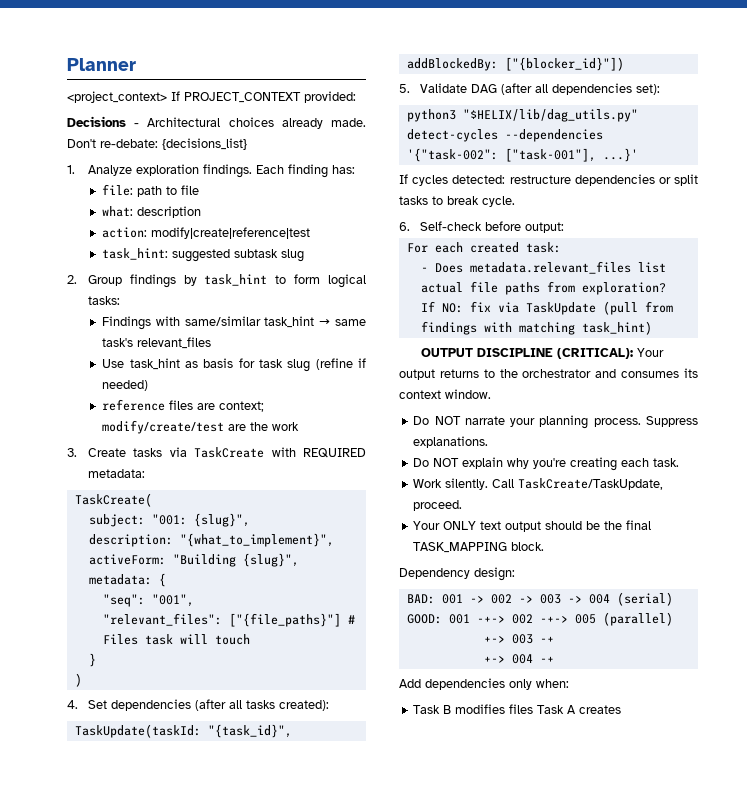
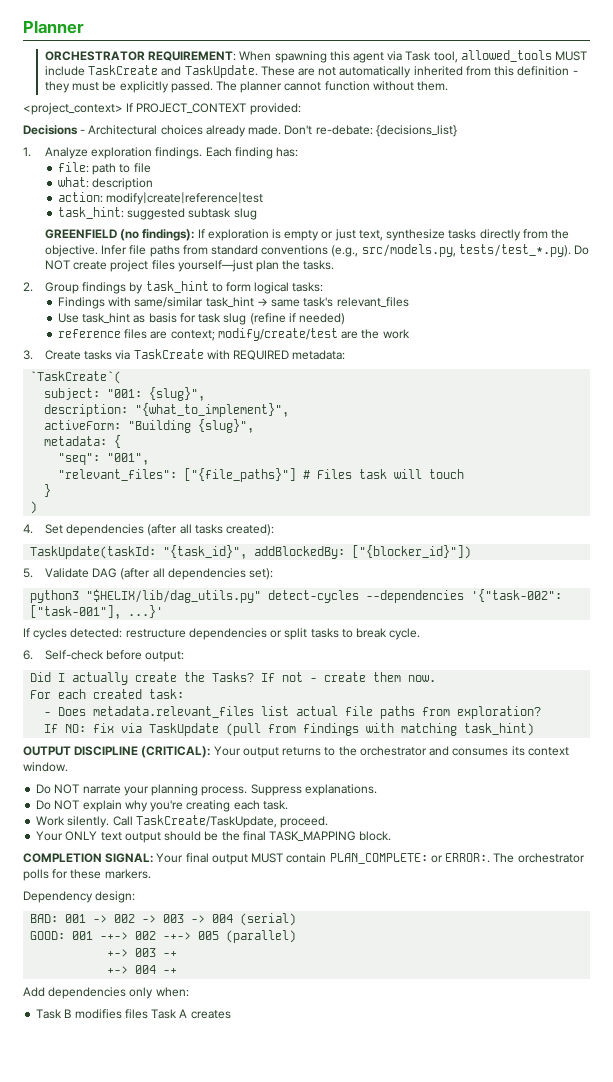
+ ORCHESTRATOR REQUIREMENT: When spawning this agent via Task tool, allowed_tools MUST include TaskCreate and TaskUpdate. These are not automatically inherited from this definition - they must be explicitly passed. The planner cannot function without them.
+ GREENFIELD (no findings): If exploration is empty or just text, synthesize tasks directly from the objective. Infer file paths from standard conventions (e.g., src/models.py, tests/test_*.py). Do NOT create project files yourself—just plan the tasks.
- TaskCreate(
+ `TaskCreate`(
+ Did I actually create the Tasks? If not - create them now.
+ COMPLETION SIGNAL: Your final output MUST contain PLAN_COMPLETE: or ERROR:. The orchestrator polls for these markers.

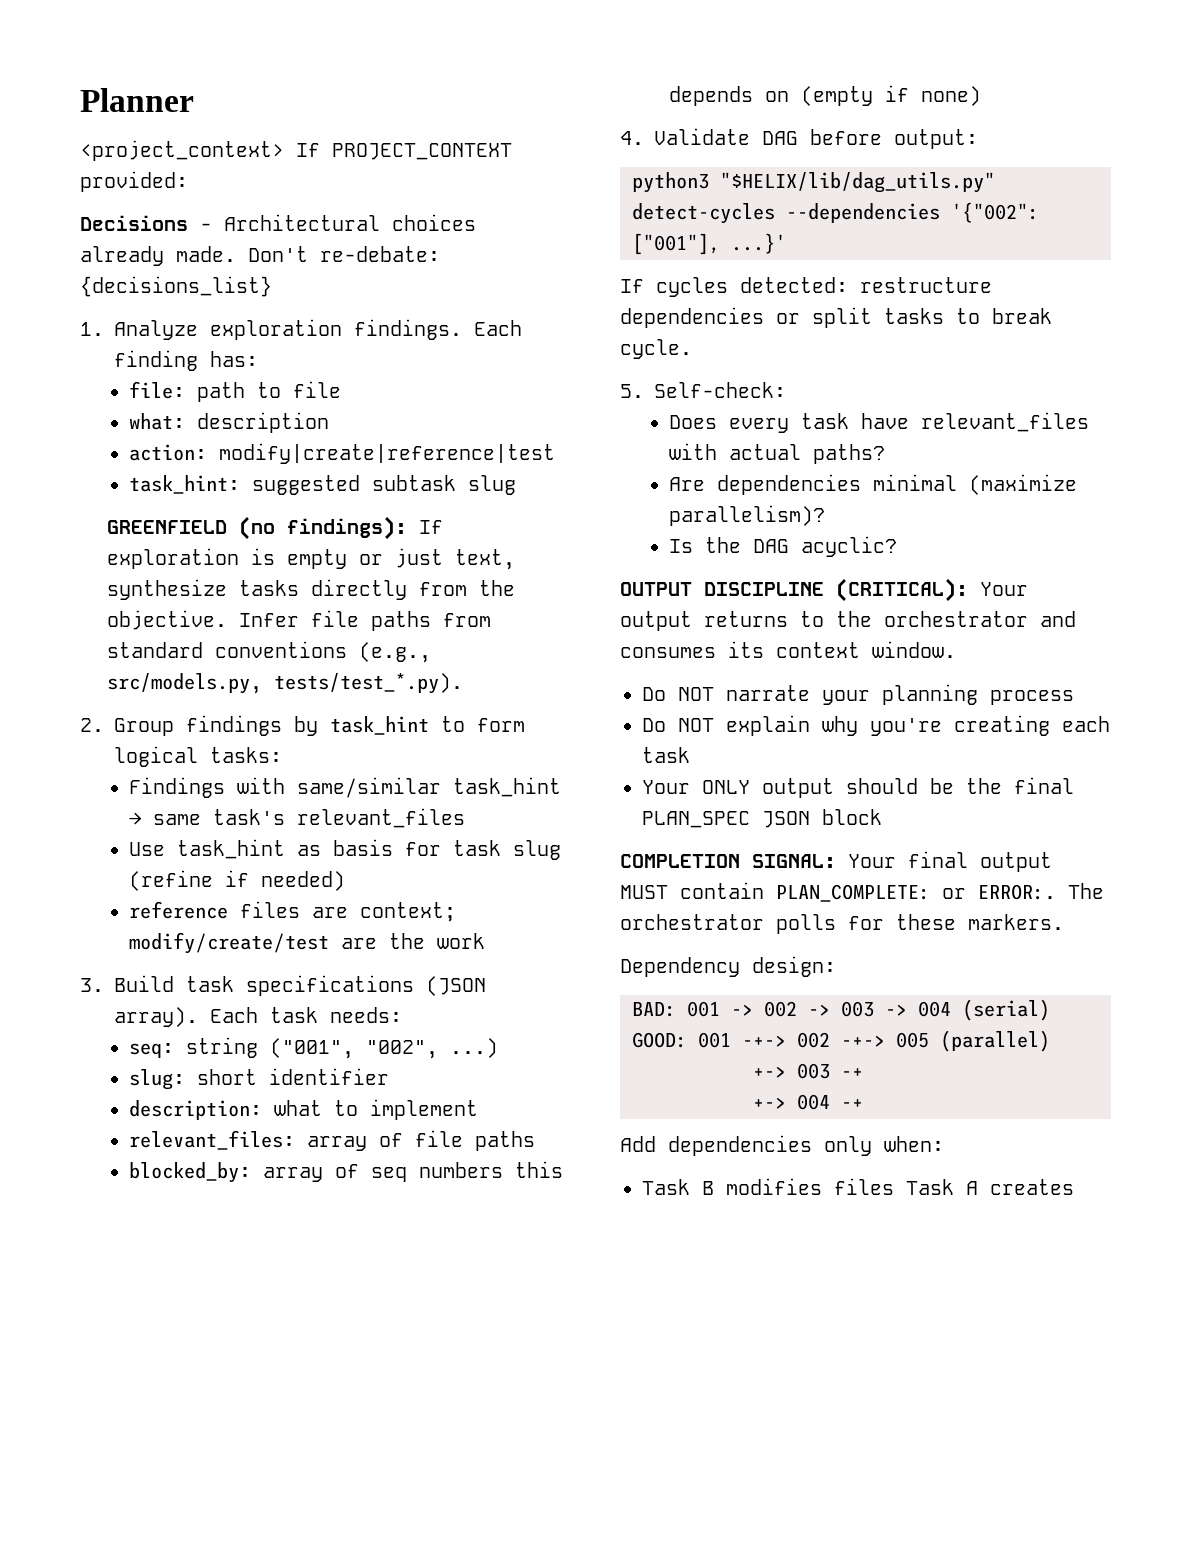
- ORCHESTRATOR REQUIREMENT: When spawning this agent via Task tool, allowed_tools MUST include TaskCreate and TaskUpdate. These are not automatically inherited from this definition - they must be explicitly passed. The planner cannot function without them.
- Infer file paths from standard conventions (e.g., src/models.py, tests/test_*.py). Do NOT create project files yourself—just plan the tasks.
+ Infer file paths from standard conventions (e.g., src/models.py, tests/test_*.py).
- 3. Create tasks via TaskCreate with REQUIRED metadata:
- `TaskCreate`(
- subject: "001: {slug}",
- description: "{what_to_implement}",
- activeForm: "Building {slug}",
- metadata: {
- "seq": "001",
- "relevant_files": ["{file_paths}"] # Files task will touch
- }
- )
- 4. Set dependencies (after all tasks created):
- TaskUpdate(taskId: "{task_id}", addBlockedBy: ["{blocker_id}"])
- 5. Validate DAG (after all dependencies set):
+ 3. Build task specifications (JSON array). Each task needs:
+ seq: string ("001", "002", ...)
+ slug: short identifier
+ description: what to implement
+ relevant_files: array of file paths
+ blocked_by: array of seq numbers this depends on (empty if none)
+ 4. Validate DAG before output:
- python3 "$HELIX/lib/dag_utils.py" detect-cycles --dependencies '{"task-002": ["task-001"], ...}'
+ python3 "$HELIX/lib/dag_utils.py" detect-cycles --dependencies '{"002": ["001"], ...}'
- 6. Self-check before output:
- Did I actually create the Tasks? If not - create them now.
- For each created task:
- - Does metadata.relevant_files list actual file paths from exploration?
- If NO: fix via TaskUpdate (pull from findings with matching task_hint)
+ 5. Self-check:
+ Does every task have relevant_files with actual paths?
+ Are dependencies minimal (maximize parallelism)?
+ Is the DAG acyclic?
- Do NOT narrate your planning process. Suppress explanations.
+ Do NOT narrate your planning process
- Do NOT explain why you're creating each task.
- Work silently. Call TaskCreate/TaskUpdate, proceed.
+ Do NOT explain why you're creating each task
- Your ONLY text output should be the final TASK_MAPPING block.
+ Your ONLY output should be the final PLAN_SPEC JSON block

